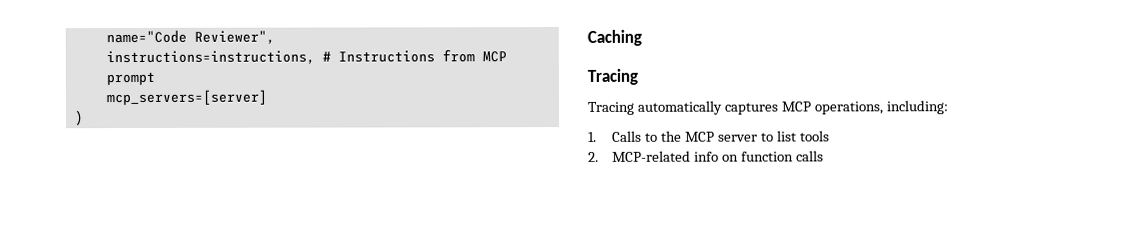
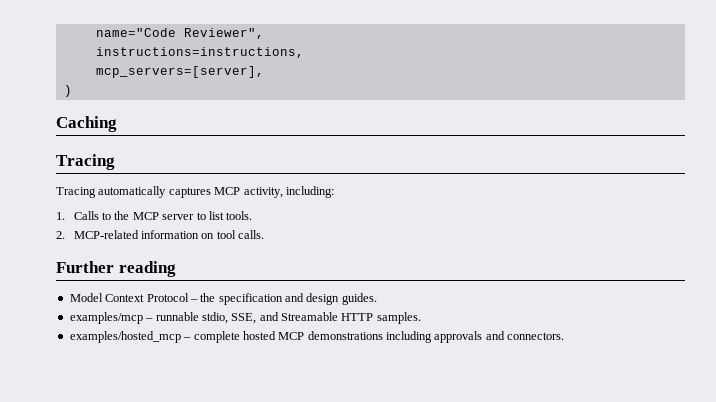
- instructions=instructions, # Instructions from MCP prompt
- mcp_servers=[server]
+ instructions=instructions,
+ mcp_servers=[server],
- Tracing automatically captures MCP operations, including:
+ Tracing automatically captures MCP activity, including:
- 1. Calls to the MCP server to list tools
+ 1. Calls to the MCP server to list tools.
- 2. MCP-related info on function calls
+ 2. MCP-related information on tool calls.
+ Further reading
+ Model Context Protocol – the specification and design guides.
+ examples/mcp – runnable stdio, SSE, and Streamable HTTP samples.
+ examples/hosted_mcp – complete hosted MCP demonstrations including approvals and connectors.

